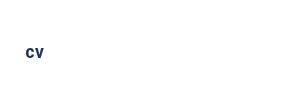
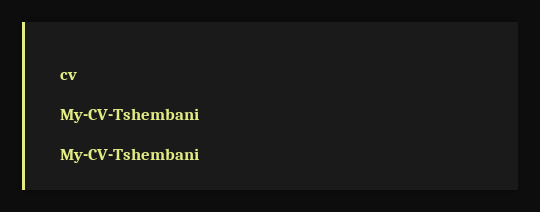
  cv
+ My-CV-Tshembani
+ My-CV-Tshembani

